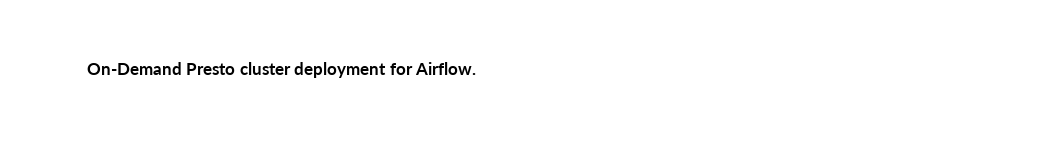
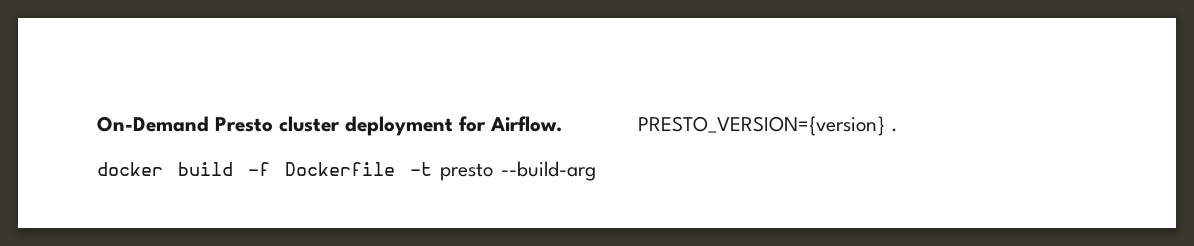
+ docker build -f Dockerfile -t presto --build-arg PRESTO_VERSION={version} .

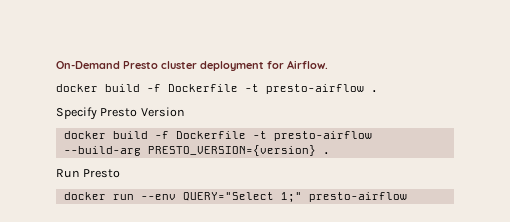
- docker build -f Dockerfile -t presto --build-arg PRESTO_VERSION={version} .
+ docker build -f Dockerfile -t presto-airflow .
+ Specify Presto Version
+ docker build -f Dockerfile -t presto-airflow --build-arg PRESTO_VERSION={version} .
+ Run Presto
+ docker run --env QUERY="Select 1;" presto-airflow

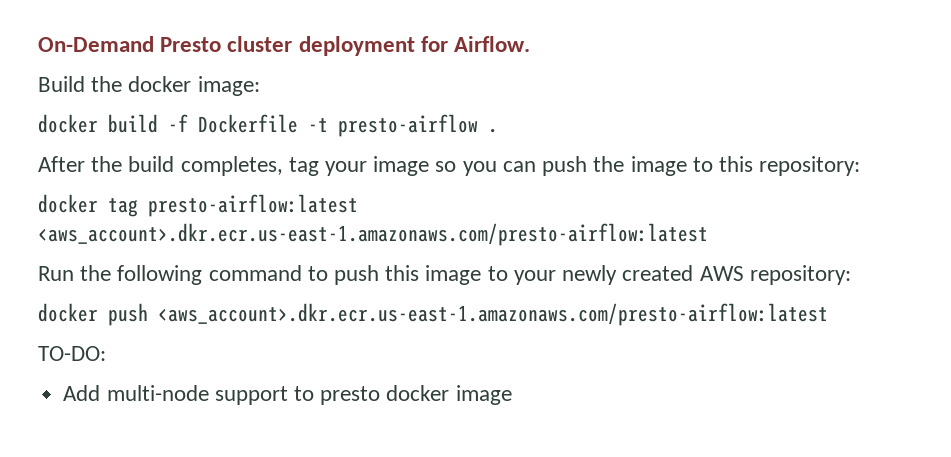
+ Build the docker image:
- Specify Presto Version
- docker build -f Dockerfile -t presto-airflow --build-arg PRESTO_VERSION={version} .
- Run Presto
- docker run --env QUERY="Select 1;" presto-airflow
+ After the build completes, tag your image so you can push the image to this repository:
+ docker tag presto-airflow:latest <aws_account>.dkr.ecr.us-east-1.amazonaws.com/presto-airflow:latest
+ Run the following command to push this image to your newly created AWS repository:
+ docker push <aws_account>.dkr.ecr.us-east-1.amazonaws.com/presto-airflow:latest
+ TO-DO:
+ Add multi-node support to presto docker image

